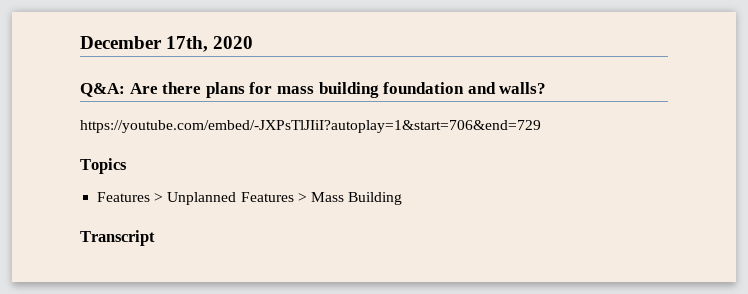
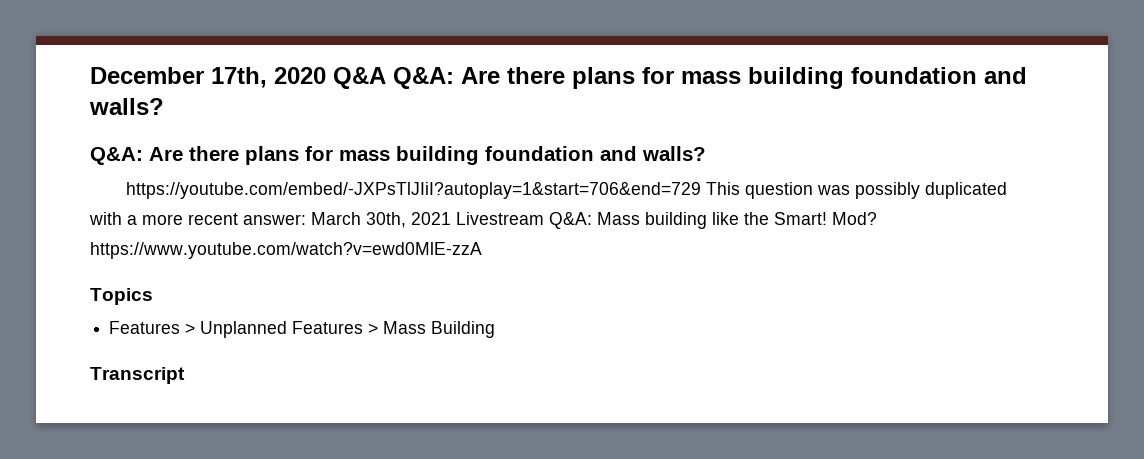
- December 17th, 2020
+ December 17th, 2020 Q&A Q&A: Are there plans for mass building foundation and walls?
- https://youtube.com/embed/-JXPsTlJIiI?autoplay=1&start=706&end=729
+ https://youtube.com/embed/-JXPsTlJIiI?autoplay=1&start=706&end=729 This question was possibly duplicated with a more recent answer: March 30th, 2021 Livestream Q&A: Mass building like the Smart! Mod? https://www.youtube.com/watch?v=ewd0MlE-zzA

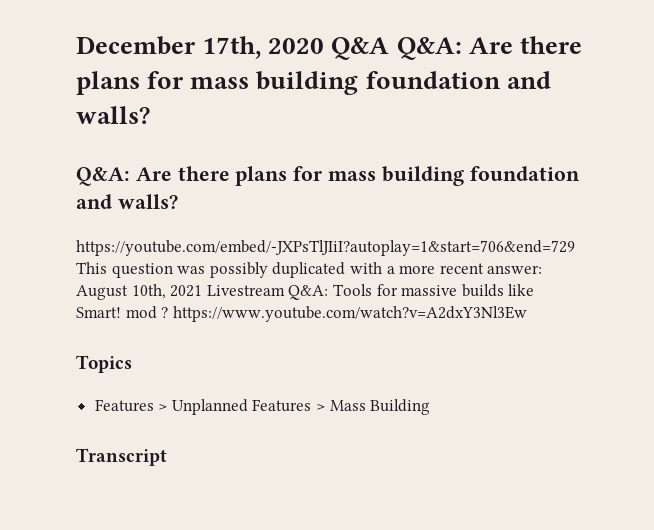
- https://youtube.com/embed/-JXPsTlJIiI?autoplay=1&start=706&end=729 This question was possibly duplicated with a more recent answer: March 30th, 2021 Livestream Q&A: Mass building like the Smart! Mod? https://www.youtube.com/watch?v=ewd0MlE-zzA
+ https://youtube.com/embed/-JXPsTlJIiI?autoplay=1&start=706&end=729 This question was possibly duplicated with a more recent answer: August 10th, 2021 Livestream Q&A: Tools for massive builds like Smart! mod ? https://www.youtube.com/watch?v=A2dxY3Nl3Ew

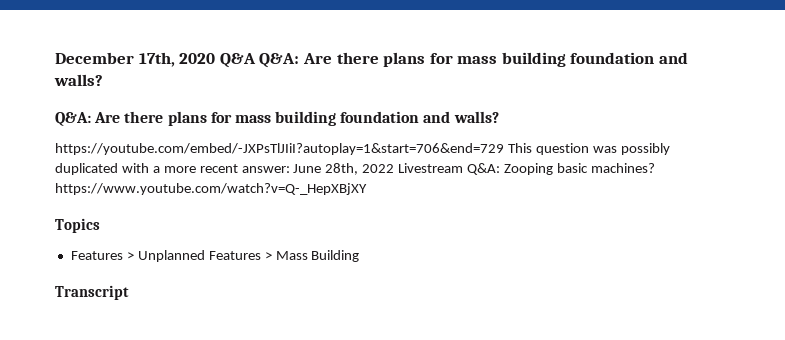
- https://youtube.com/embed/-JXPsTlJIiI?autoplay=1&start=706&end=729 This question was possibly duplicated with a more recent answer: August 10th, 2021 Livestream Q&A: Tools for massive builds like Smart! mod ? https://www.youtube.com/watch?v=A2dxY3Nl3Ew
+ https://youtube.com/embed/-JXPsTlJIiI?autoplay=1&start=706&end=729 This question was possibly duplicated with a more recent answer: June 28th, 2022 Livestream Q&A: Zooping basic machines? https://www.youtube.com/watch?v=Q-_HepXBjXY

